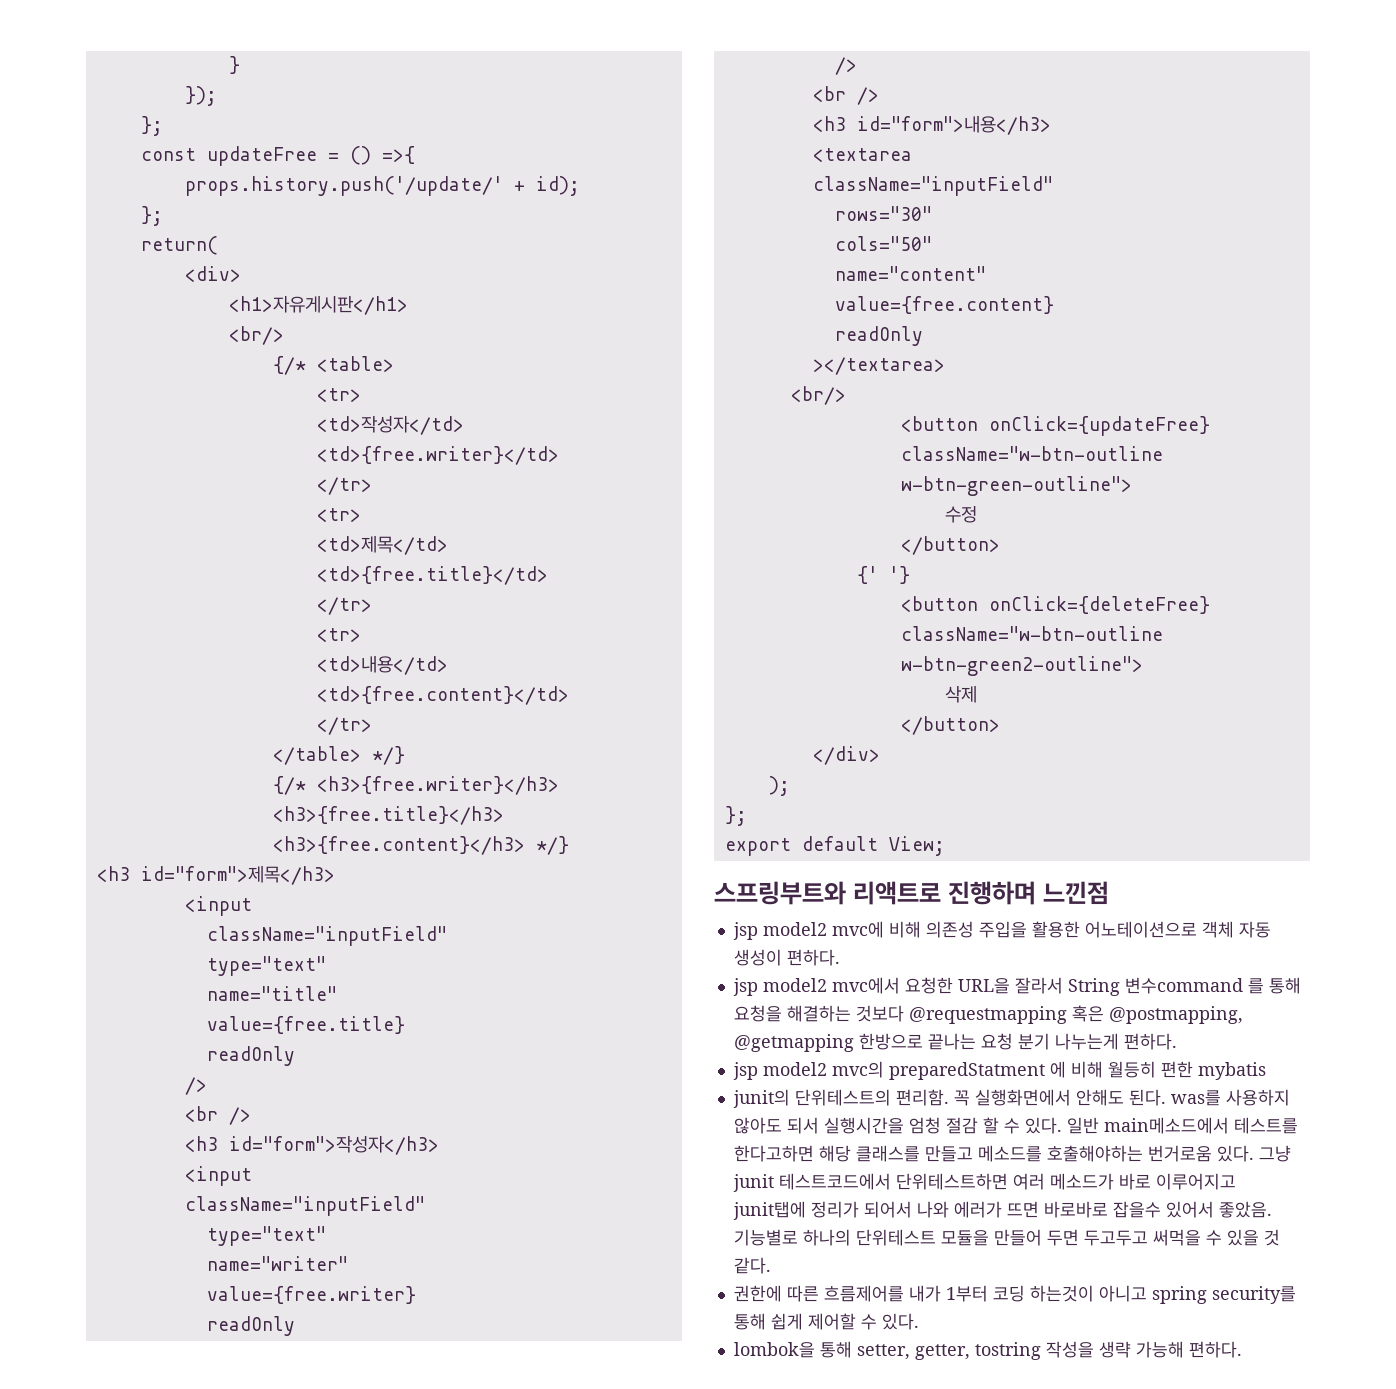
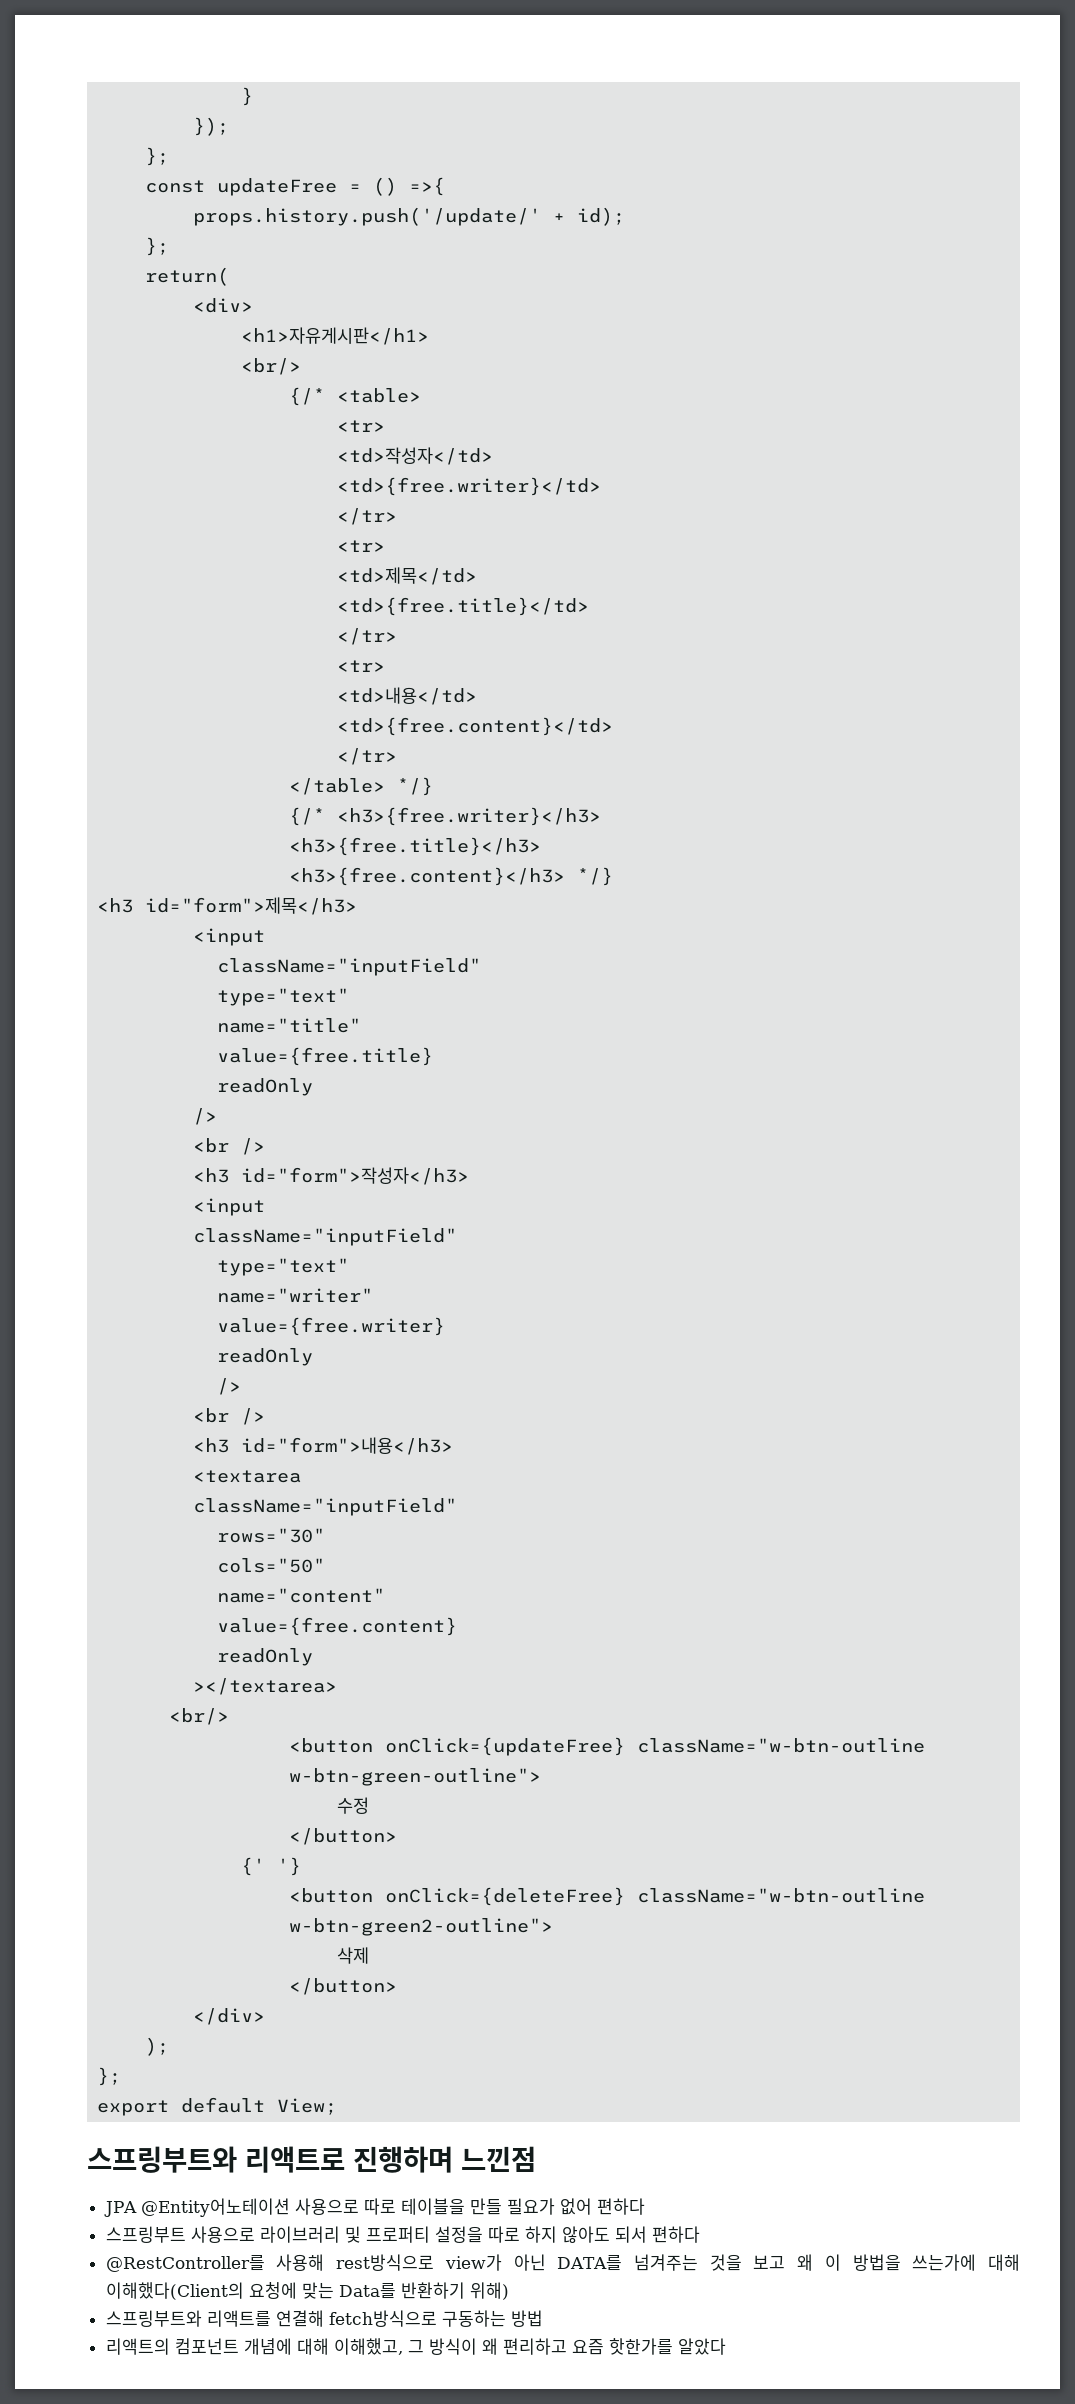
- jsp model2 mvc에 비해 의존성 주입을 활용한 어노테이션으로 객체 자동 생성이 편하다.
- jsp model2 mvc에서 요청한 URL을 잘라서 String 변수command 를 통해 요청을 해결하는 것보다 @requestmapping 혹은 @postmapping, @getmapping 한방으로 끝나는 요청 분기 나누는게 편하다.
- jsp model2 mvc의 preparedStatment 에 비해 월등히 편한 mybatis
- junit의 단위테스트의 편리함. 꼭 실행화면에서 안해도 된다. was를 사용하지 않아도 되서 실행시간을 엄청 절감 할 수 있다. 일반 main메소드에서 테스트를 한다고하면 해당 클래스를 만들고 메소드를 호출해야하는 번거로움 있다. 그냥 junit 테스트코드에서 단위테스트하면 여러 메소드가 바로 이루어지고 junit탭에 정리가 되어서 나와 에러가 뜨면 바로바로 잡을수 있어서 좋았음. 기능별로 하나의 단위테스트 모듈을 만들어 두면 두고두고 써먹을 수 있을 것 같다.
- 권한에 따른 흐름제어를 내가 1부터 코딩 하는것이 아니고 spring security를 통해 쉽게 제어할 수 있다.
- lombok을 통해 setter, getter, tostring 작성을 생략 가능해 편하다.
+ JPA @Entity어노테이션 사용으로 따로 테이블을 만들 필요가 없어 편하다
+ 스프링부트 사용으로 라이브러리 및 프로퍼티 설정을 따로 하지 않아도 되서 편하다
+ @RestController를 사용해 rest방식으로 view가 아닌 DATA를 넘겨주는 것을 보고 왜 이 방법을 쓰는가에 대해 이해했다(Client의 요청에 맞는 Data를 반환하기 위해)
+ 스프링부트와 리액트를 연결해 fetch방식으로 구동하는 방법
+ 리액트의 컴포넌트 개념에 대해 이해했고, 그 방식이 왜 편리하고 요즘 핫한가를 알았다

